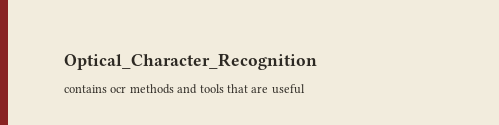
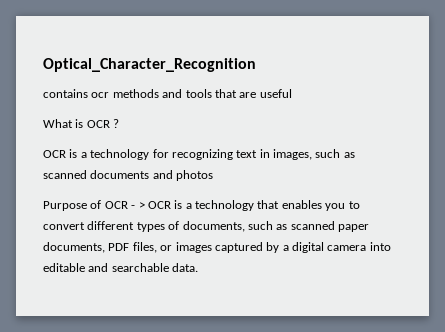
+ What is OCR ?
+ OCR is a technology for recognizing text in images, such as scanned documents and photos
+ Purpose of OCR - > OCR is a technology that enables you to convert different types of documents, such as scanned paper documents, PDF files, or images captured by a digital camera into editable and searchable data.

